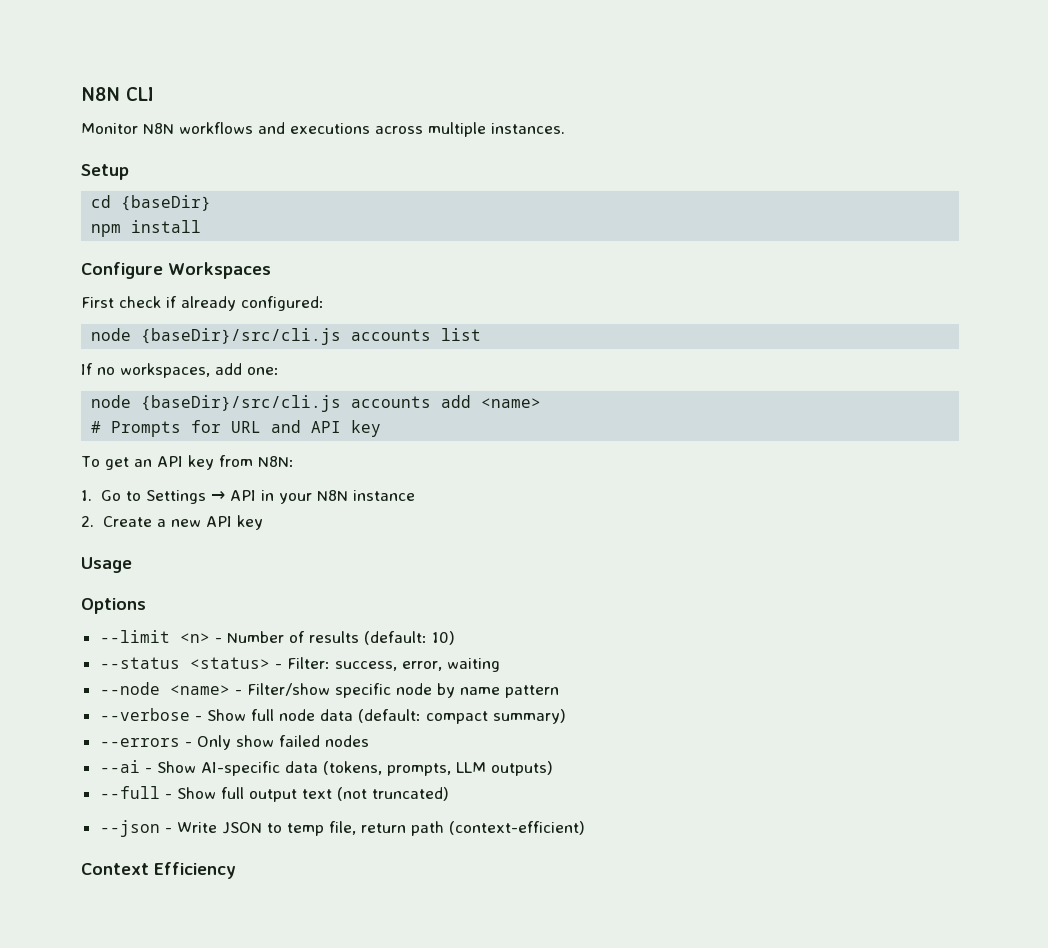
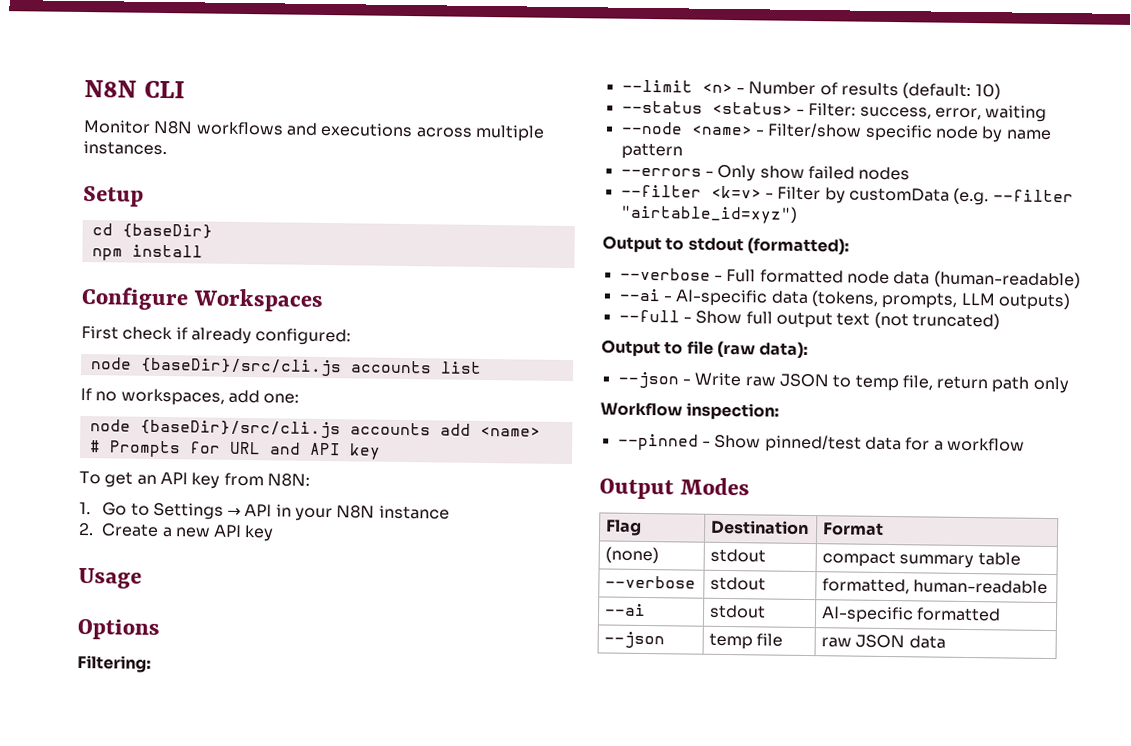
+ Filtering:
- --verbose - Show full node data (default: compact summary)
+ --filter <k=v> - Filter by customData (e.g. --filter "airtable_id=xyz")
+ Output to stdout (formatted):
+ --verbose - Full formatted node data (human-readable)
- --ai - Show AI-specific data (tokens, prompts, LLM outputs)
+ --ai - AI-specific data (tokens, prompts, LLM outputs)
+ Output to file (raw data):
- --json - Write JSON to temp file, return path (context-efficient)
- Context Efficiency
+ --json - Write raw JSON to temp file, return path only
+ Workflow inspection:
+ --pinned - Show pinned/test data for a workflow
+ Output Modes
+ Flag | Destination | Format
+ (none) | stdout | compact summary table
+ --verbose | stdout | formatted, human-readable
+ --ai | stdout | AI-specific formatted
+ --json | temp file | raw JSON data

